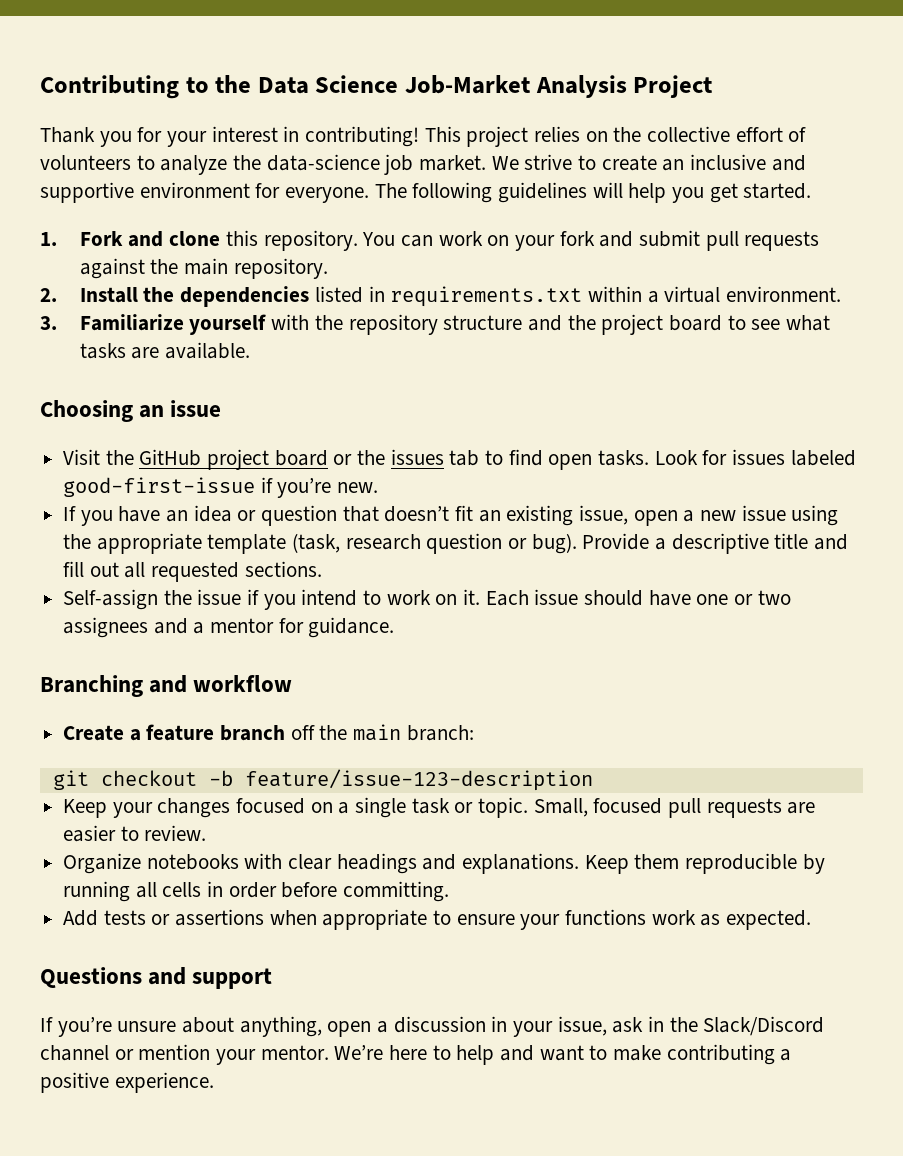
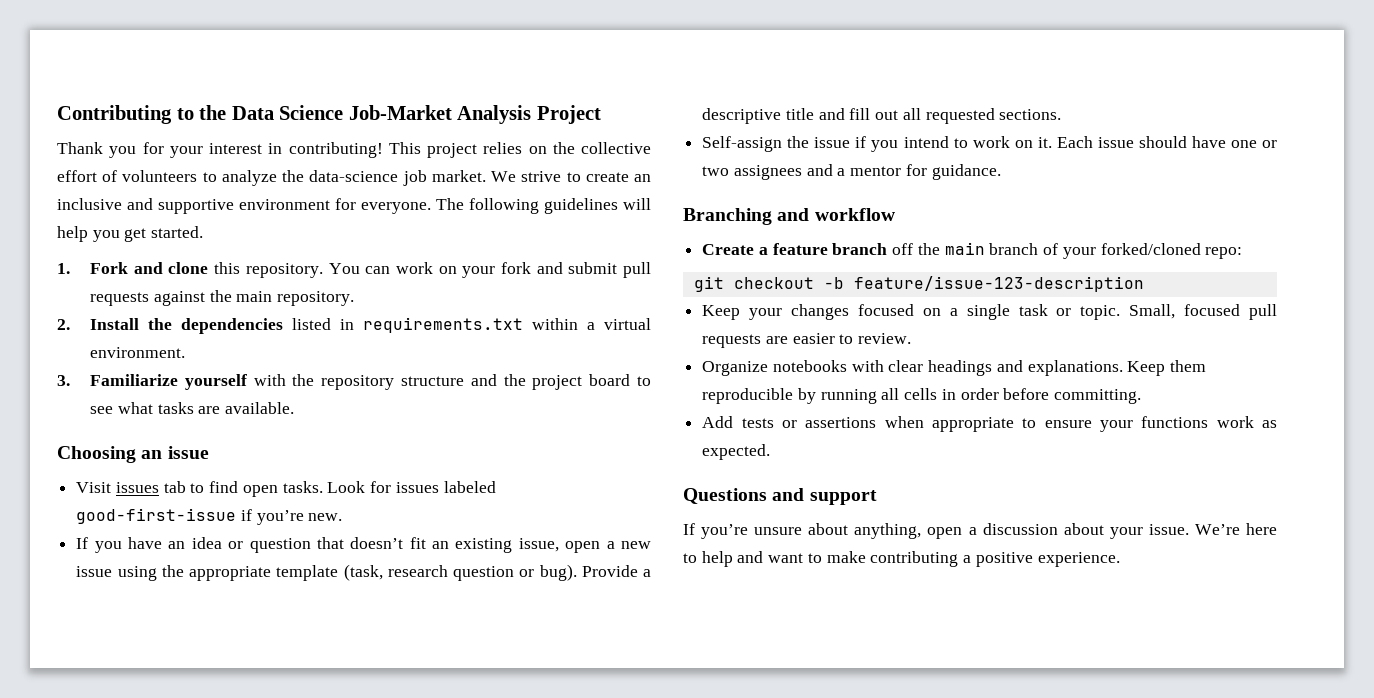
- Visit the GitHub project board or the issues tab to find open tasks.
+ Visit issues tab to find open tasks.
- Create a feature branch off the main branch:
+ Create a feature branch off the main branch of your forked/cloned repo:
- If you’re unsure about anything, open a discussion in your issue, ask in the Slack/Discord channel or mention your mentor.
+ If you’re unsure about anything, open a discussion about your issue.

